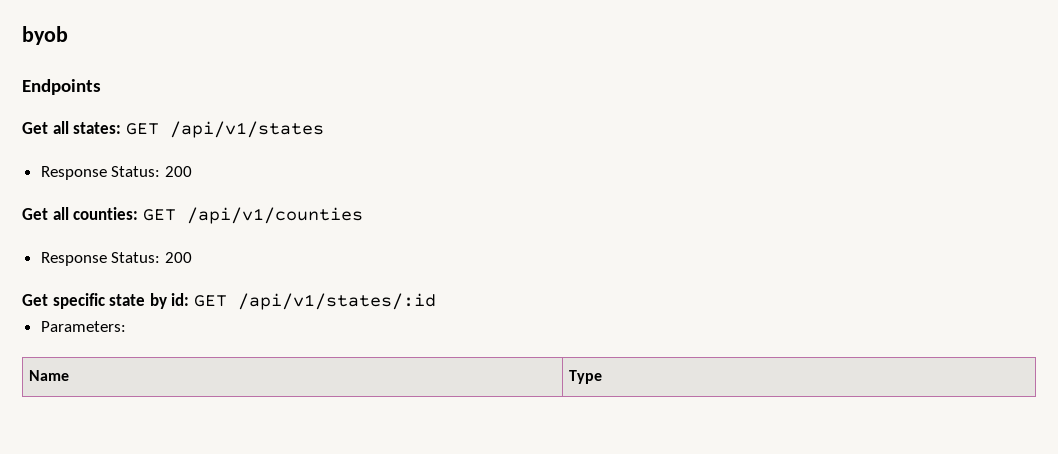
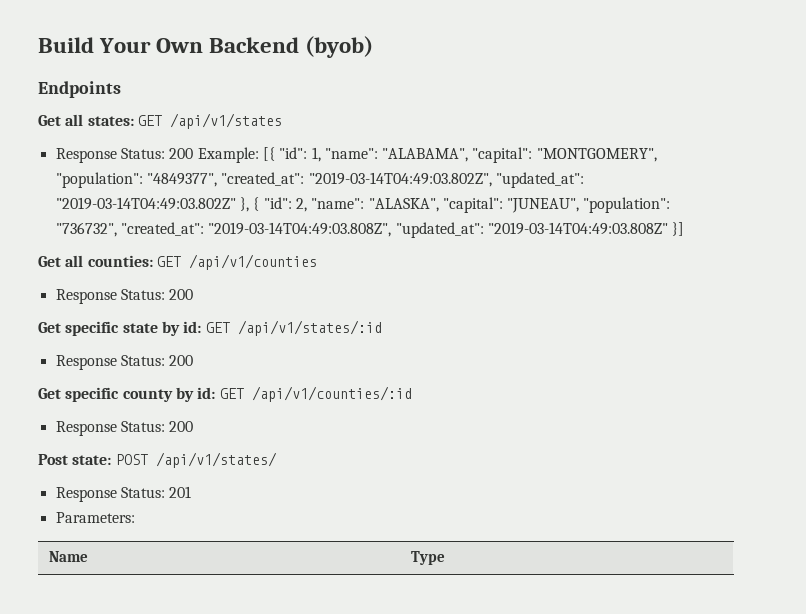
- byob
+ Build Your Own Backend (byob)
  Get all states: GET /api/v1/states
- Response Status: 200
+ Response Status: 200 Example: [{ "id": 1, "name": "ALABAMA", "capital": "MONTGOMERY", "population": "4849377", "created_at": "2019-03-14T04:49:03.802Z", "updated_at": "2019-03-14T04:49:03.802Z" }, { "id": 2, "name": "ALASKA", "capital": "JUNEAU", "population": "736732", "created_at": "2019-03-14T04:49:03.808Z", "updated_at": "2019-03-14T04:49:03.808Z" }]
  Get specific state by id: GET /api/v1/states/:id
+ Response Status: 200
+ Get specific county by id: GET /api/v1/counties/:id
+ Response Status: 200
+ Post state: POST /api/v1/states/
+ Response Status: 201

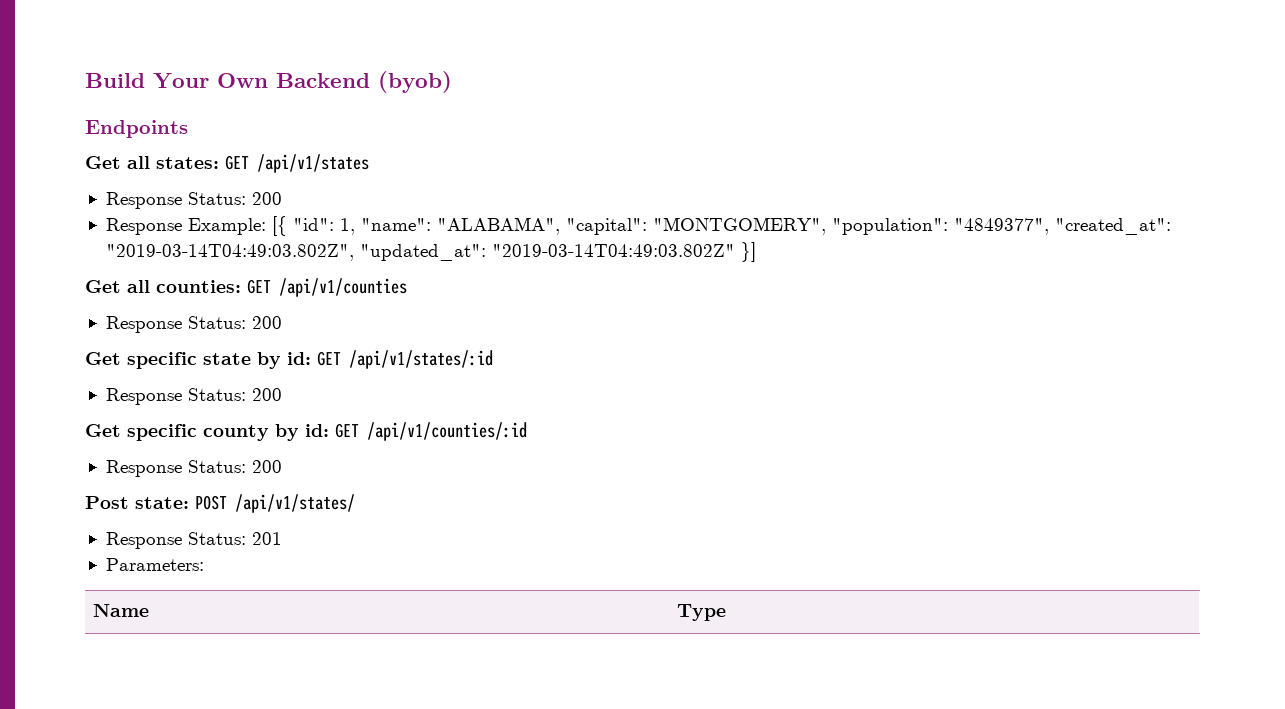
  Get all states: GET /api/v1/states
- Response Status: 200 Example: [{ "id": 1, "name": "ALABAMA", "capital": "MONTGOMERY", "population": "4849377", "created_at": "2019-03-14T04:49:03.802Z", "updated_at": "2019-03-14T04:49:03.802Z" }, { "id": 2, "name": "ALASKA", "capital": "JUNEAU", "population": "736732", "created_at": "2019-03-14T04:49:03.808Z", "updated_at": "2019-03-14T04:49:03.808Z" }]
+ Response Status: 200
+ Response Example: [{ "id": 1, "name": "ALABAMA", "capital": "MONTGOMERY", "population": "4849377", "created_at": "2019-03-14T04:49:03.802Z", "updated_at": "2019-03-14T04:49:03.802Z" }]

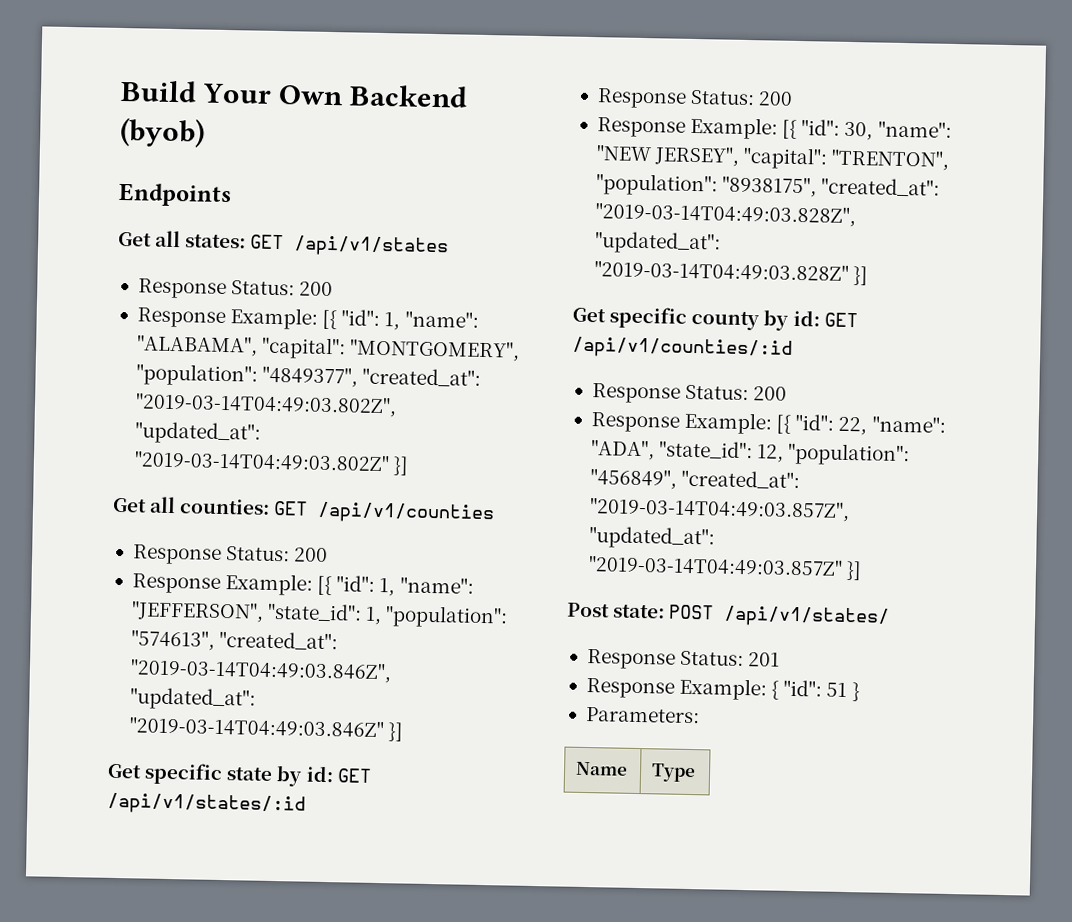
+ Response Example: [{ "id": 1, "name": "JEFFERSON", "state_id": 1, "population": "574613", "created_at": "2019-03-14T04:49:03.846Z", "updated_at": "2019-03-14T04:49:03.846Z" }]
+ Response Example: [{ "id": 30, "name": "NEW JERSEY", "capital": "TRENTON", "population": "8938175", "created_at": "2019-03-14T04:49:03.828Z", "updated_at": "2019-03-14T04:49:03.828Z" }]
+ Response Example: [{ "id": 22, "name": "ADA", "state_id": 12, "population": "456849", "created_at": "2019-03-14T04:49:03.857Z", "updated_at": "2019-03-14T04:49:03.857Z" }]
+ Response Example: { "id": 51 }

